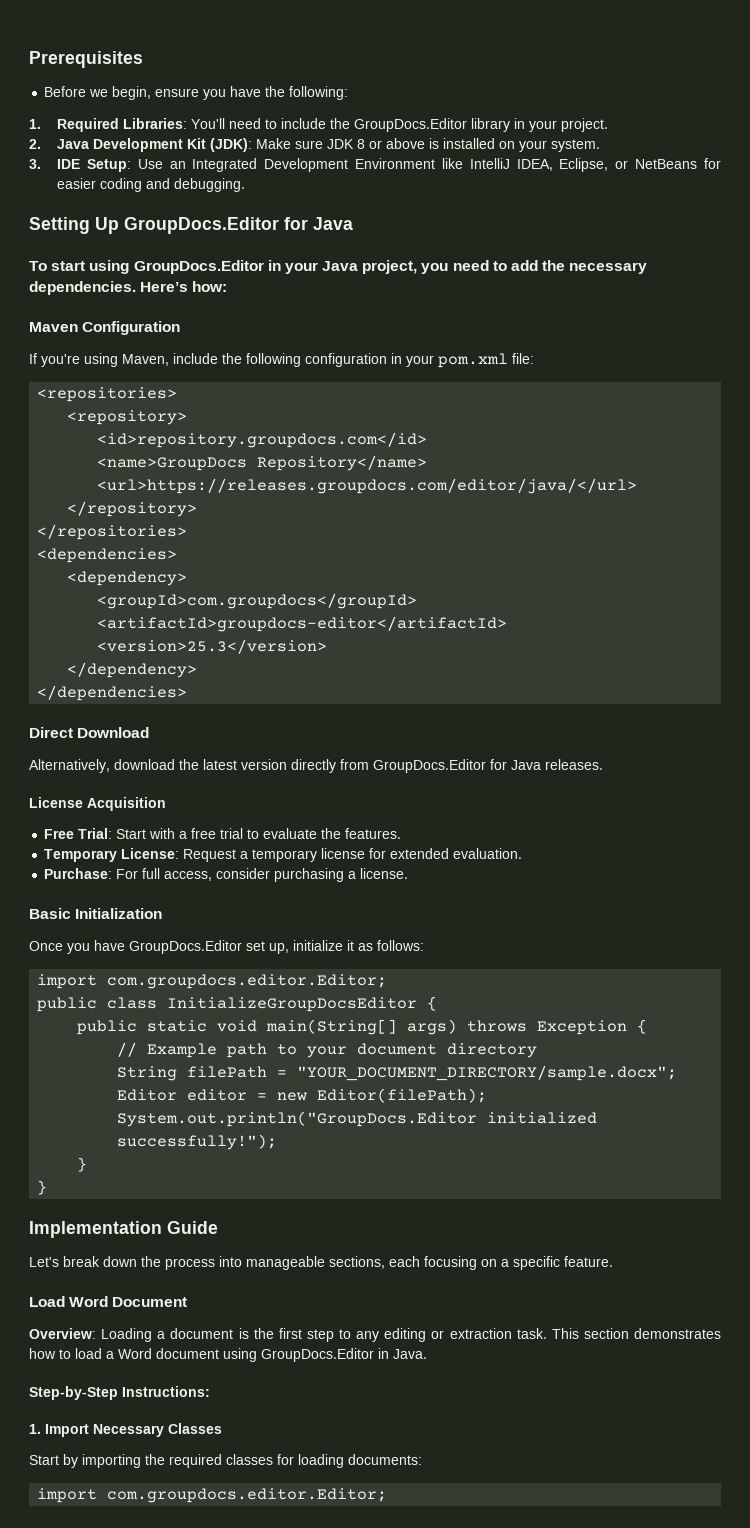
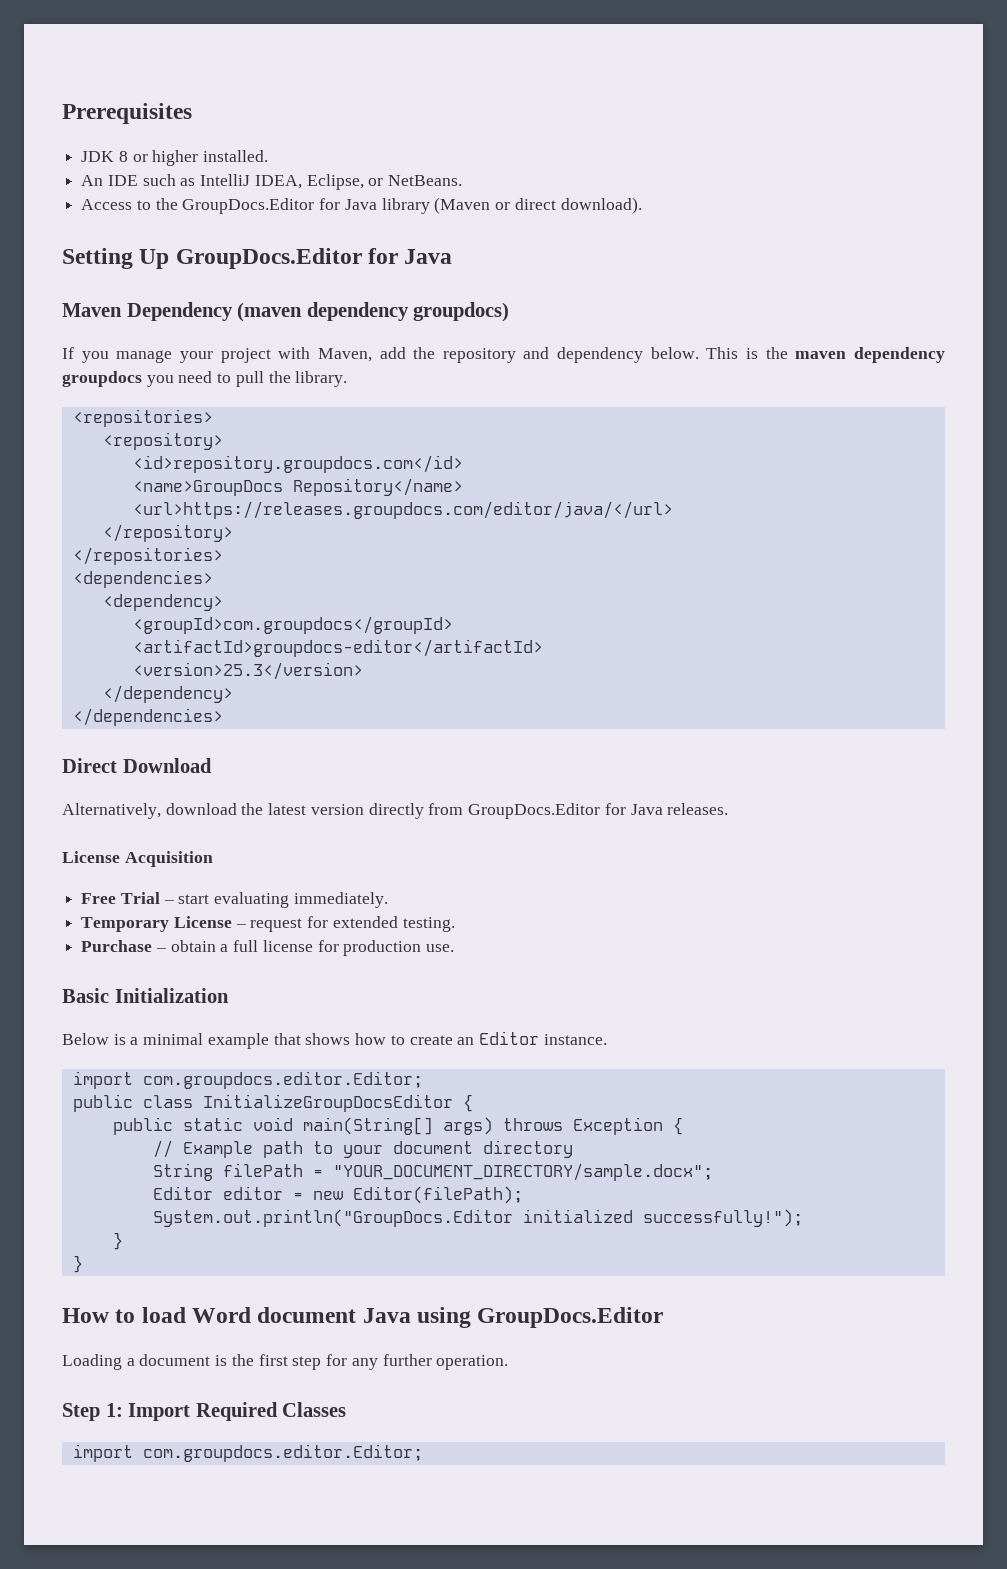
- Before we begin, ensure you have the following:
- 1. Required Libraries: You'll need to include the GroupDocs.Editor library in your project.
- 2. Java Development Kit (JDK): Make sure JDK 8 or above is installed on your system.
- 3. IDE Setup: Use an Integrated Development Environment like IntelliJ IDEA, Eclipse, or NetBeans for easier coding and debugging.
+ JDK 8 or higher installed.
+ An IDE such as IntelliJ IDEA, Eclipse, or NetBeans.
+ Access to the GroupDocs.Editor for Java library (Maven or direct download).
- To start using GroupDocs.Editor in your Java project, you need to add the necessary dependencies. Here’s how:
- Maven Configuration
- If you're using Maven, include the following configuration in your pom.xml file:
+ Maven Dependency (maven dependency groupdocs)
+ If you manage your project with Maven, add the repository and dependency below. This is the maven dependency groupdocs you need to pull the library.
- Free Trial: Start with a free trial to evaluate the features.
- Temporary License: Request a temporary license for extended evaluation.
- Purchase: For full access, consider purchasing a license.
+ Free Trial – start evaluating immediately.
+ Temporary License – request for extended testing.
+ Purchase – obtain a full license for production use.
  Basic Initialization
- Once you have GroupDocs.Editor set up, initialize it as follows:
+ Below is a minimal example that shows how to create an Editor instance.
- Implementation Guide
- Let's break down the process into manageable sections, each focusing on a specific feature.
- Load Word Document
- Overview: Loading a document is the first step to any editing or extraction task. This section demonstrates how to load a Word document using GroupDocs.Editor in Java.
- Step-by-Step Instructions:
- 1. Import Necessary Classes
- Start by importing the required classes for loading documents:
+ How to load Word document Java using GroupDocs.Editor
+ Loading a document is the first step for any further operation.
+ Step 1: Import Required Classes

